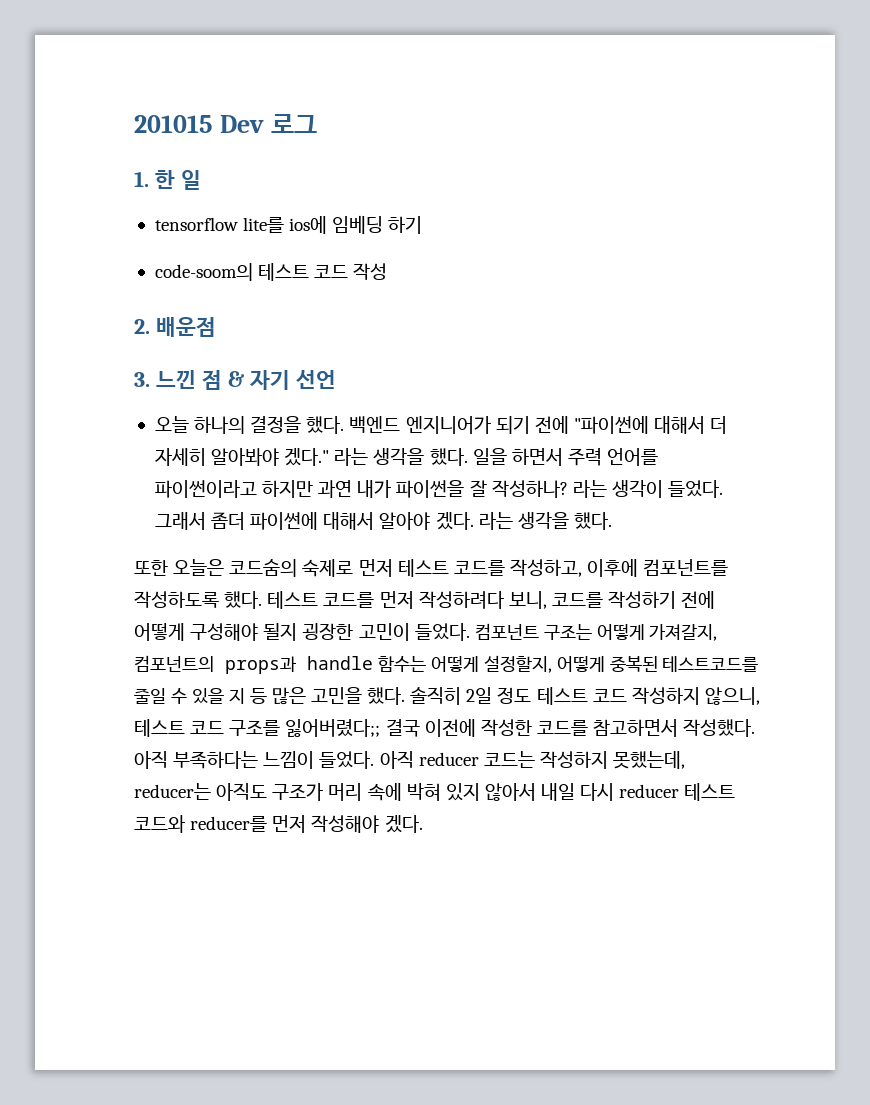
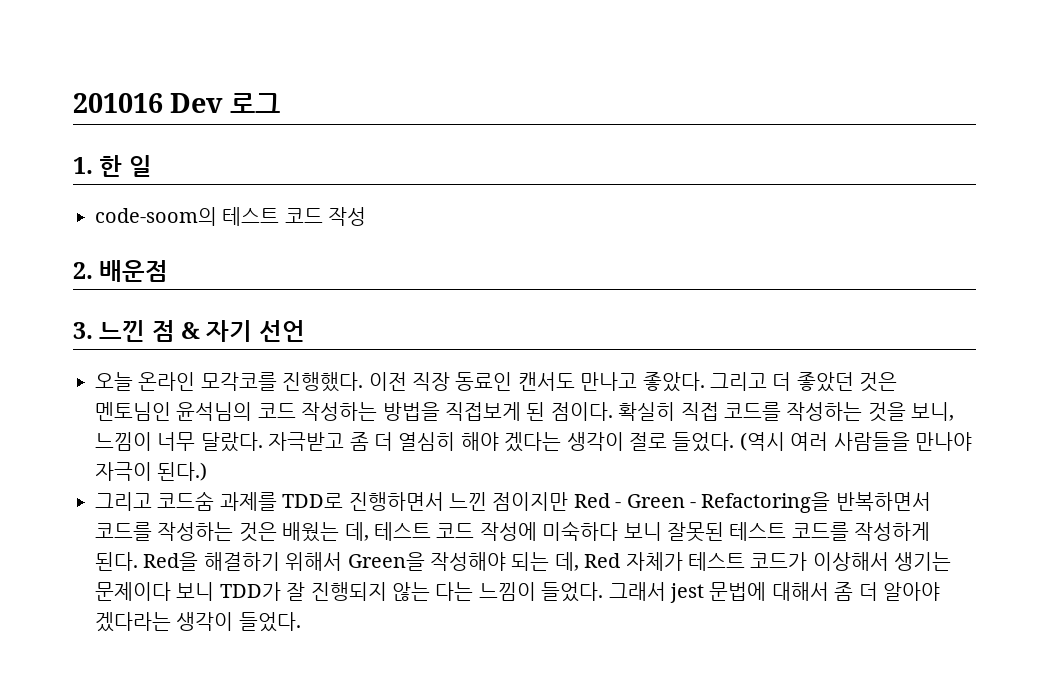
- 201015 Dev 로그
+ 201016 Dev 로그
- tensorflow lite를 ios에 임베딩 하기
- 오늘 하나의 결정을 했다. 백엔드 엔지니어가 되기 전에 "파이썬에 대해서 더 자세히 알아봐야 겠다." 라는 생각을 했다. 일을 하면서 주력 언어를 파이썬이라고 하지만 과연 내가 파이썬을 잘 작성하나? 라는 생각이 들었다. 그래서 좀더 파이썬에 대해서 알아야 겠다. 라는 생각을 했다.
- 또한 오늘은 코드숨의 숙제로 먼저 테스트 코드를 작성하고, 이후에 컴포넌트를 작성하도록 했다. 테스트 코드를 먼저 작성하려다 보니, 코드를 작성하기 전에 어떻게 구성해야 될지 굉장한 고민이 들었다. 컴포넌트 구조는 어떻게 가져갈지, 컴포넌트의 props과 handle 함수는 어떻게 설정할지, 어떻게 중복된 테스트코드를 줄일 수 있을 지 등 많은 고민을 했다. 솔직히 2일 정도 테스트 코드 작성하지 않으니, 테스트 코드 구조를 잃어버렸다;; 결국 이전에 작성한 코드를 참고하면서 작성했다. 아직 부족하다는 느낌이 들었다. 아직 reducer 코드는 작성하지 못했는데, reducer는 아직도 구조가 머리 속에 박혀 있지 않아서 내일 다시 reducer 테스트 코드와 reducer를 먼저 작성해야 겠다.
+ 오늘 온라인 모각코를 진행했다. 이전 직장 동료인 캔서도 만나고 좋았다. 그리고 더 좋았던 것은 멘토님인 윤석님의 코드 작성하는 방법을 직접보게 된 점이다. 확실히 직접 코드를 작성하는 것을 보니, 느낌이 너무 달랐다. 자극받고 좀 더 열심히 해야 겠다는 생각이 절로 들었다. (역시 여러 사람들을 만나야 자극이 된다.)
+ 그리고 코드숨 과제를 TDD로 진행하면서 느낀 점이지만 Red - Green - Refactoring을 반복하면서 코드를 작성하는 것은 배웠는 데, 테스트 코드 작성에 미숙하다 보니 잘못된 테스트 코드를 작성하게 된다. Red을 해결하기 위해서 Green을 작성해야 되는 데, Red 자체가 테스트 코드가 이상해서 생기는 문제이다 보니 TDD가 잘 진행되지 않는 다는 느낌이 들었다. 그래서 jest 문법에 대해서 좀 더 알아야 겠다라는 생각이 들었다.

